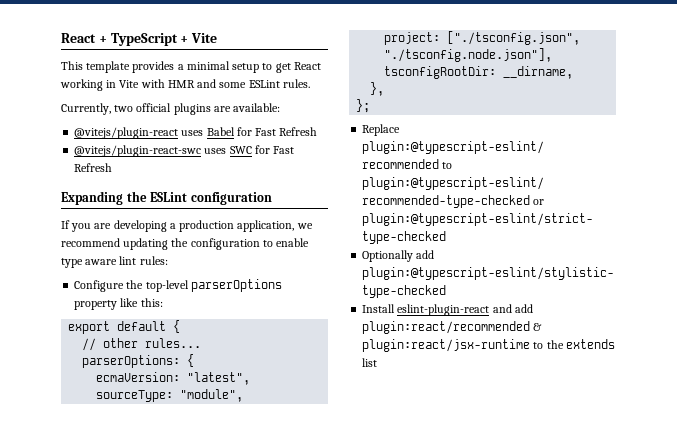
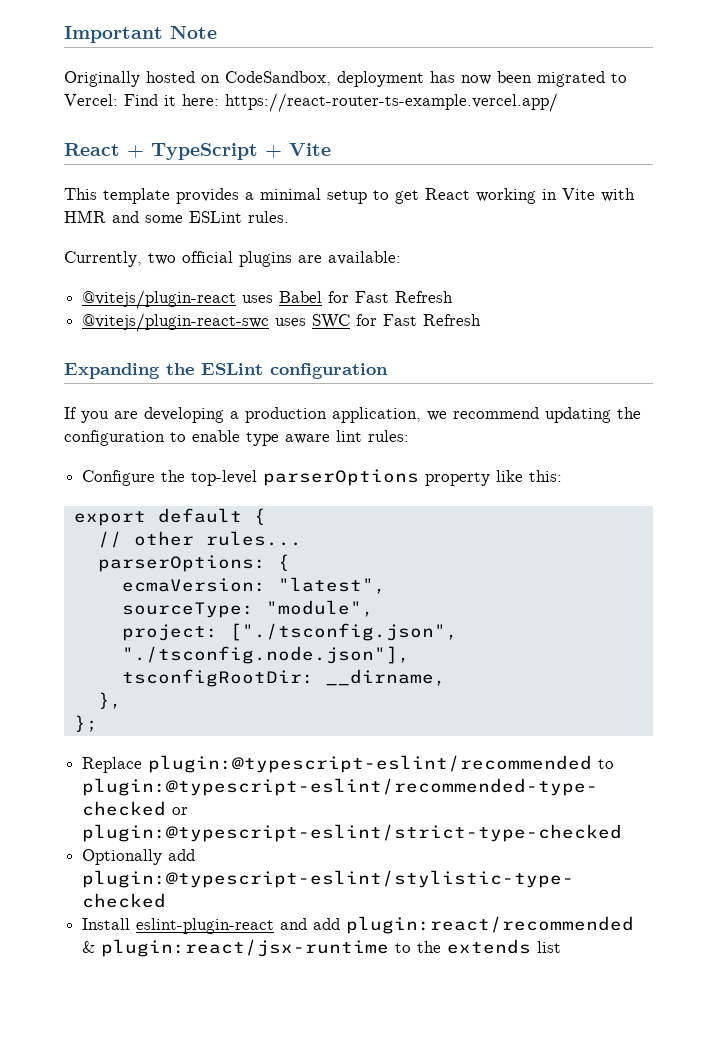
+ Important Note
+ Originally hosted on CodeSandbox, deployment has now been migrated to Vercel: Find it here: https://react-router-ts-example.vercel.app/

